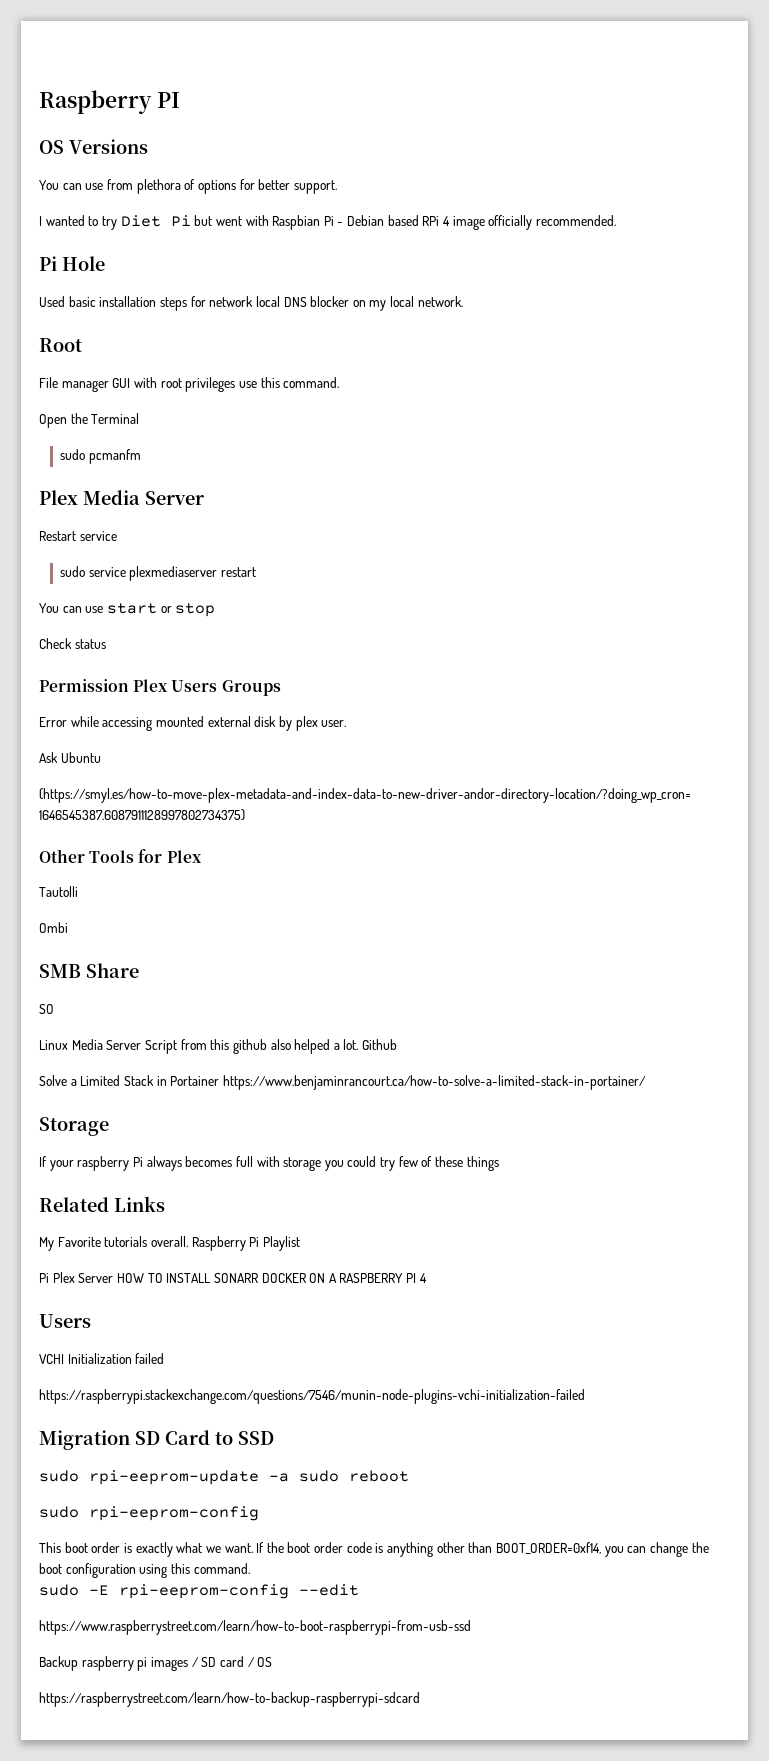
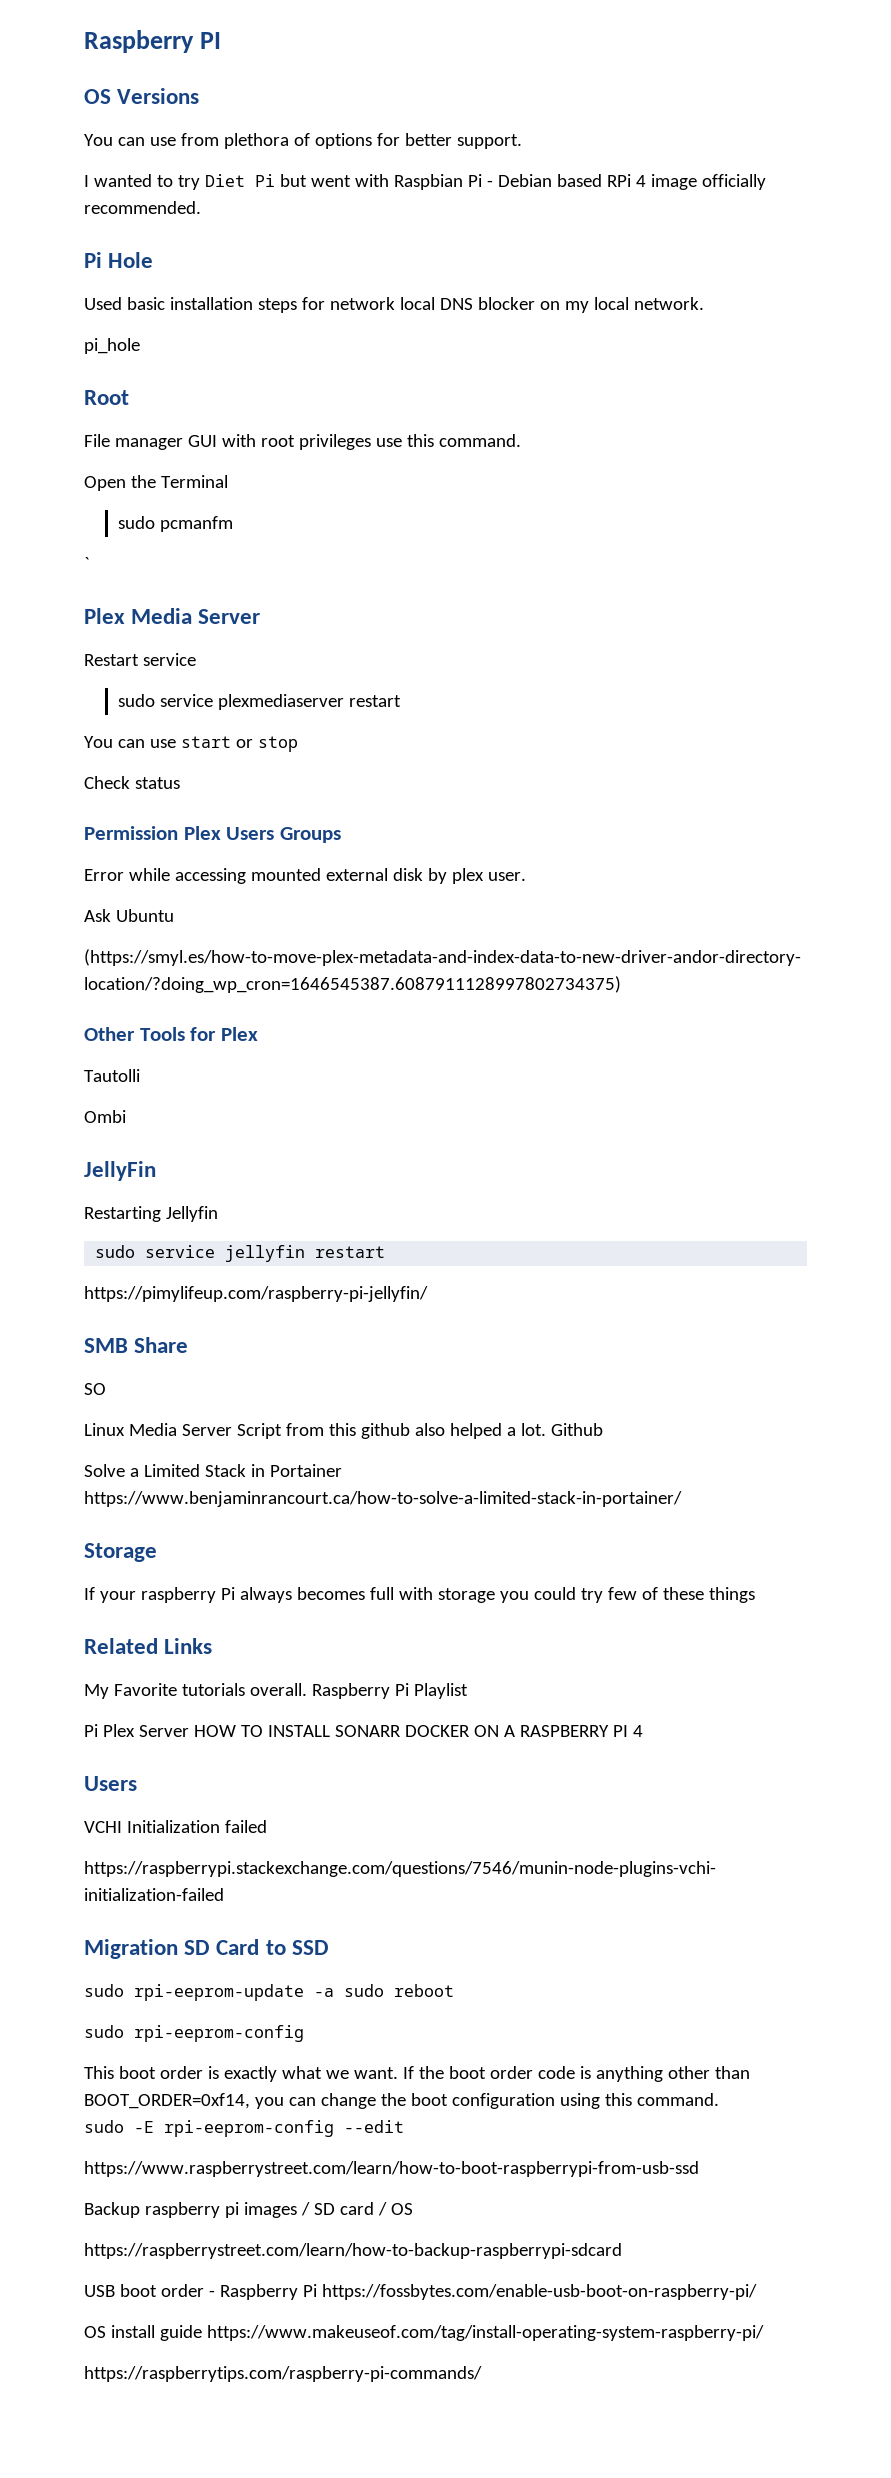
+ pi_hole
+ `
+ JellyFin
+ Restarting Jellyfin
+ sudo service jellyfin restart
+ https://pimylifeup.com/raspberry-pi-jellyfin/
+ USB boot order - Raspberry Pi https://fossbytes.com/enable-usb-boot-on-raspberry-pi/
+ OS install guide https://www.makeuseof.com/tag/install-operating-system-raspberry-pi/
+ https://raspberrytips.com/raspberry-pi-commands/

